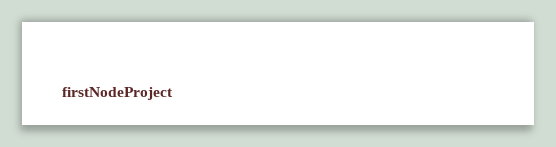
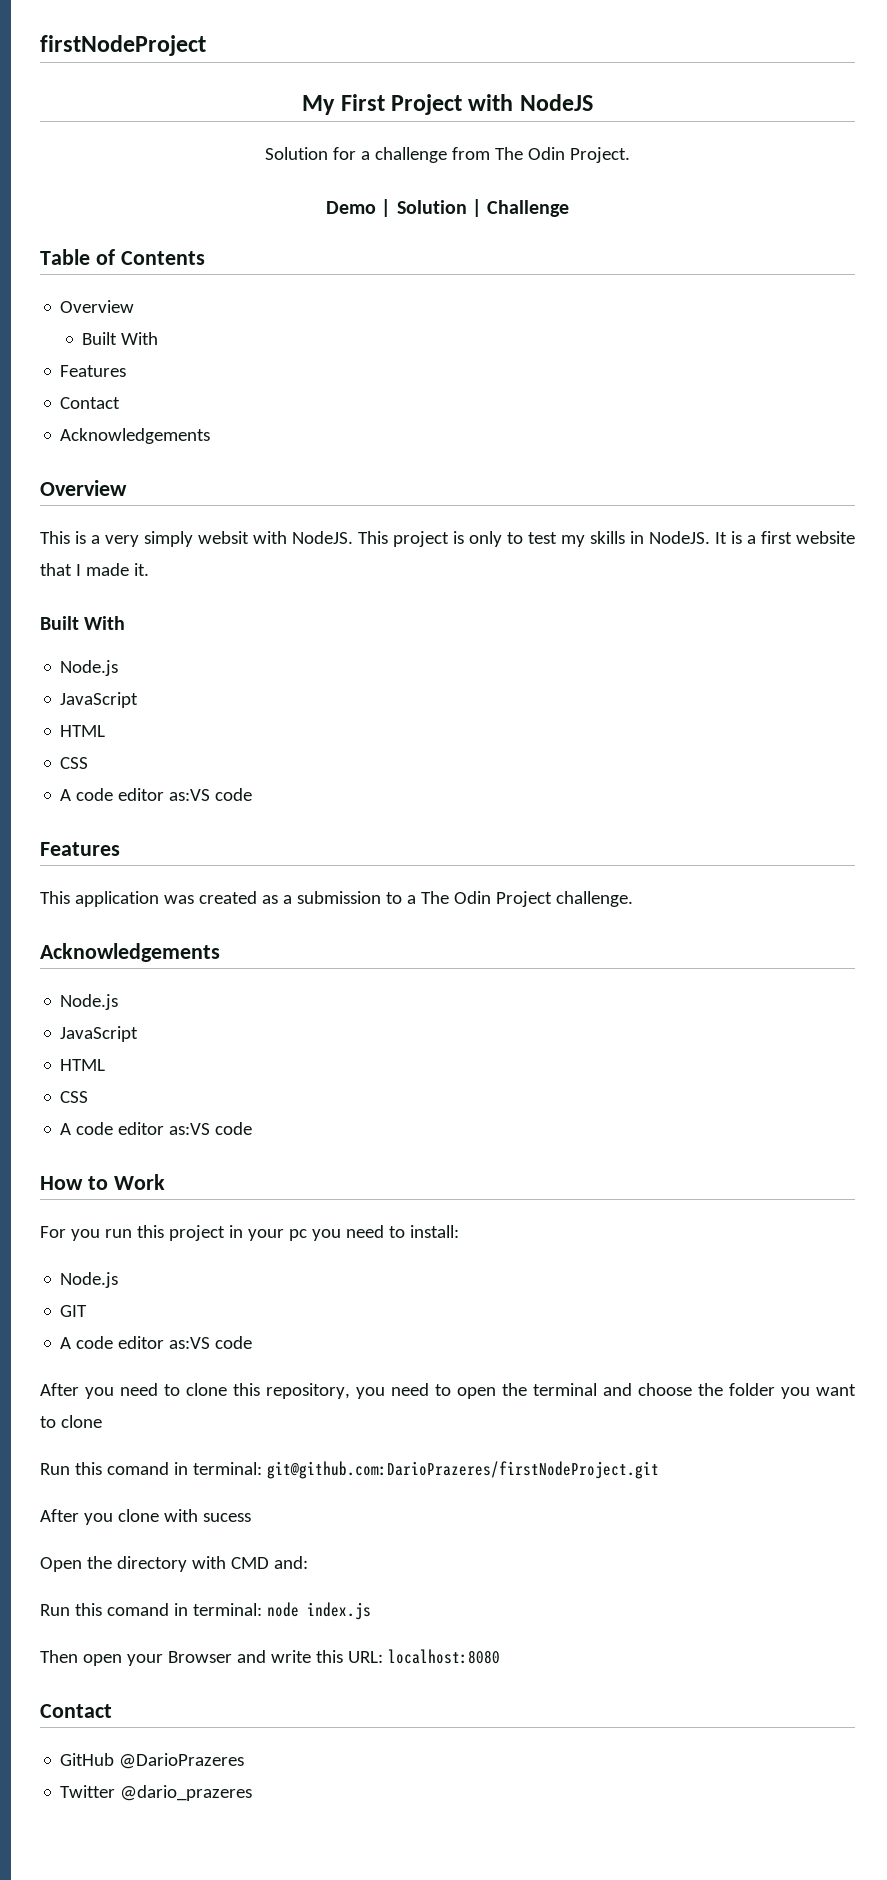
+ My First Project with NodeJS
+ Solution for a challenge from The Odin Project.
+ Demo | Solution | Challenge
+ Table of Contents
+ Overview
+ Built With
+ Features
+ Contact
+ Acknowledgements
+ Overview
+ This is a very simply websit with NodeJS. This project is only to test my skills in NodeJS. It is a first website that I made it.
+ Built With
+ Node.js
+ JavaScript
+ HTML
+ CSS
+ A code editor as:VS code
+ Features
+ This application was created as a submission to a The Odin Project challenge.
+ Acknowledgements
+ Node.js
+ JavaScript
+ HTML
+ CSS
+ A code editor as:VS code
+ How to Work
+ For you run this project in your pc you need to install:
+ Node.js
+ GIT
+ A code editor as:VS code
+ After you need to clone this repository, you need to open the terminal and choose the folder you want to clone
+ Run this comand in terminal: git@github.com:DarioPrazeres/firstNodeProject.git
+ After you clone with sucess
+ Open the directory with CMD and:
+ Run this comand in terminal: node index.js
+ Then open your Browser and write this URL: localhost:8080
+ Contact
+ GitHub @DarioPrazeres
+ Twitter @dario_prazeres

